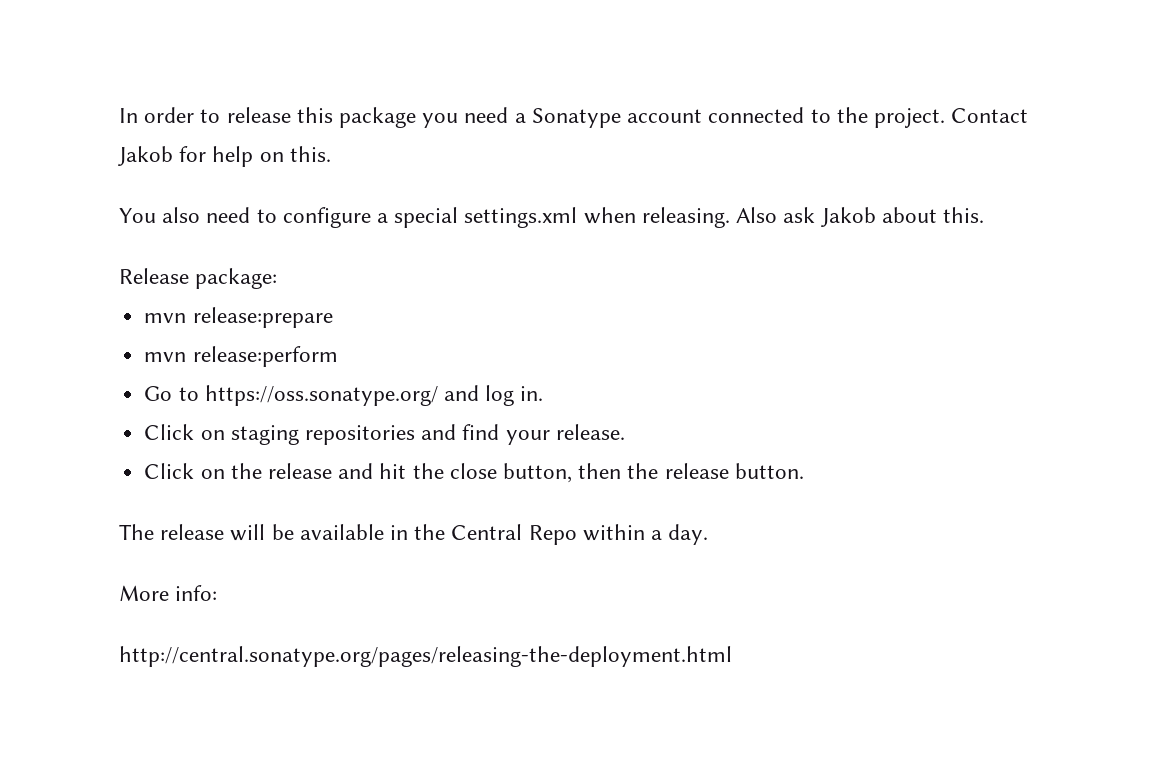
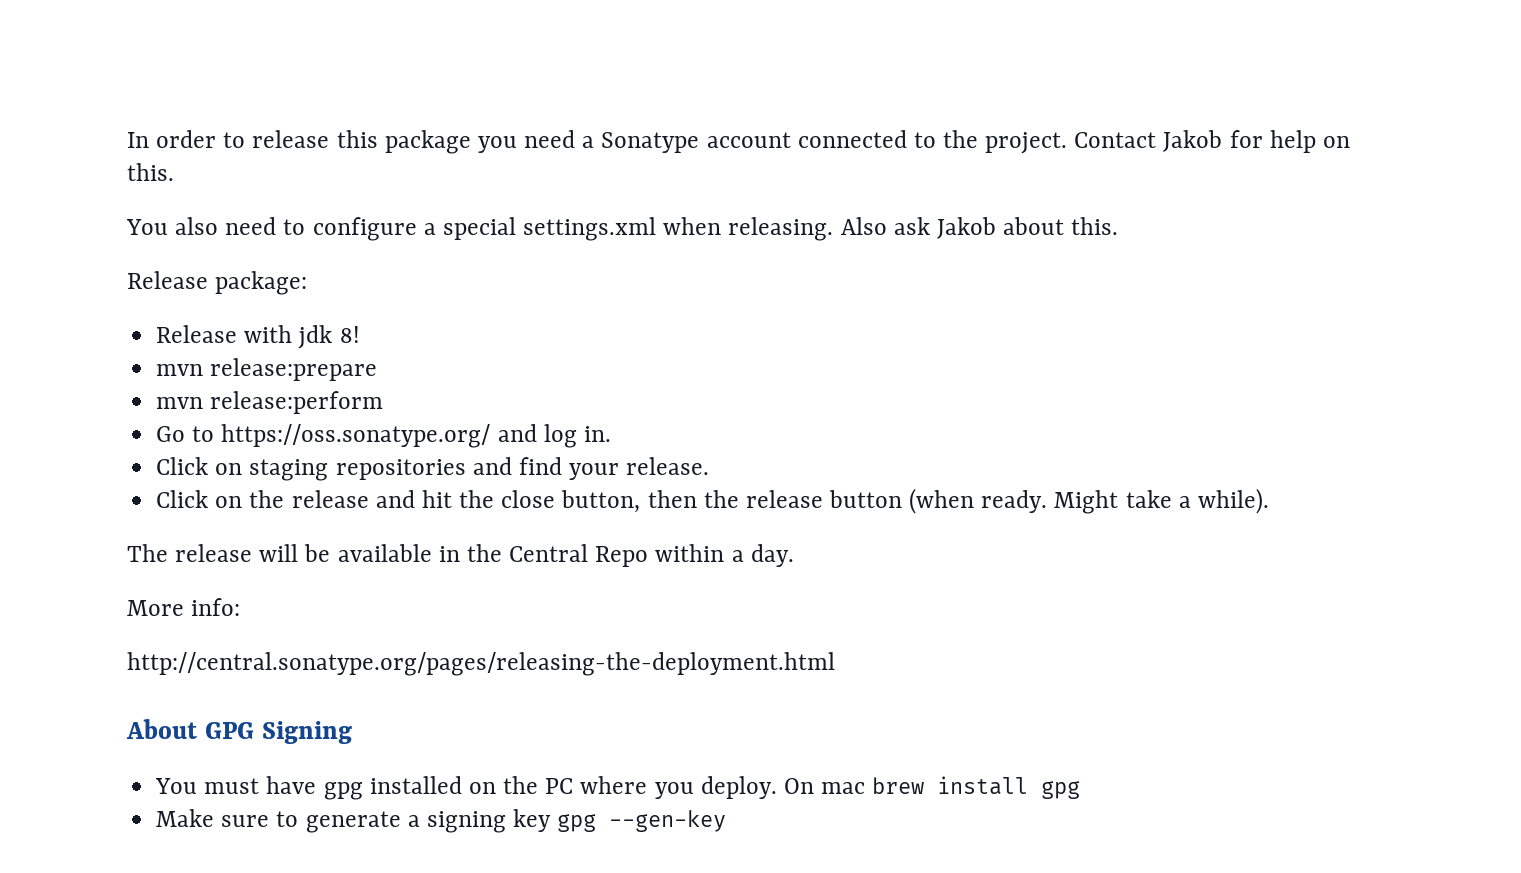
+ Release with jdk 8!
- Click on the release and hit the close button, then the release button.
+ Click on the release and hit the close button, then the release button (when ready. Might take a while).
+ About GPG Signing
+ You must have gpg installed on the PC where you deploy. On mac brew install gpg
+ Make sure to generate a signing key gpg --gen-key

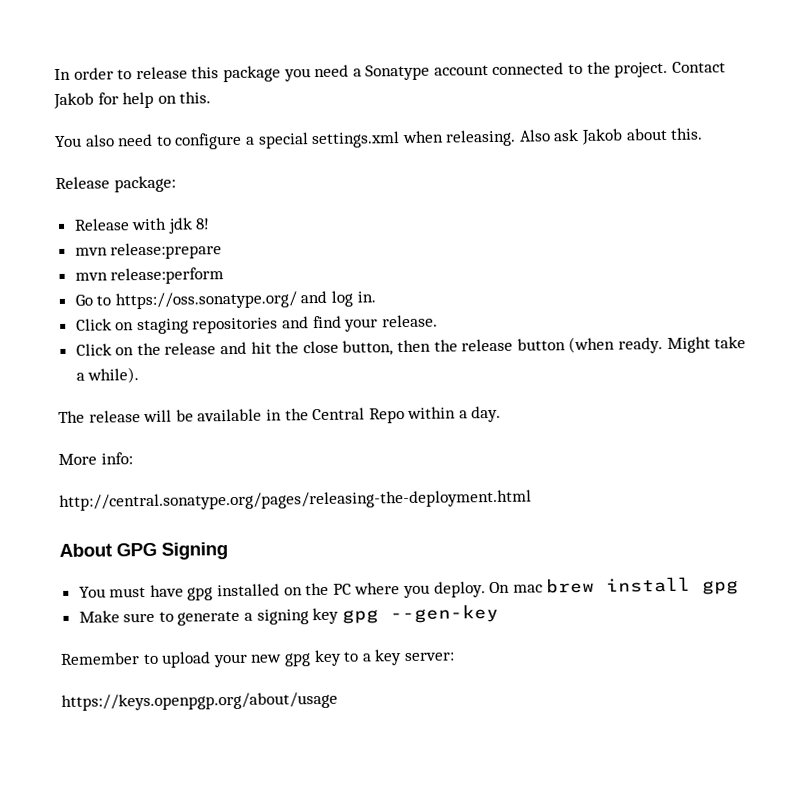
+ Remember to upload your new gpg key to a key server:
+ https://keys.openpgp.org/about/usage

